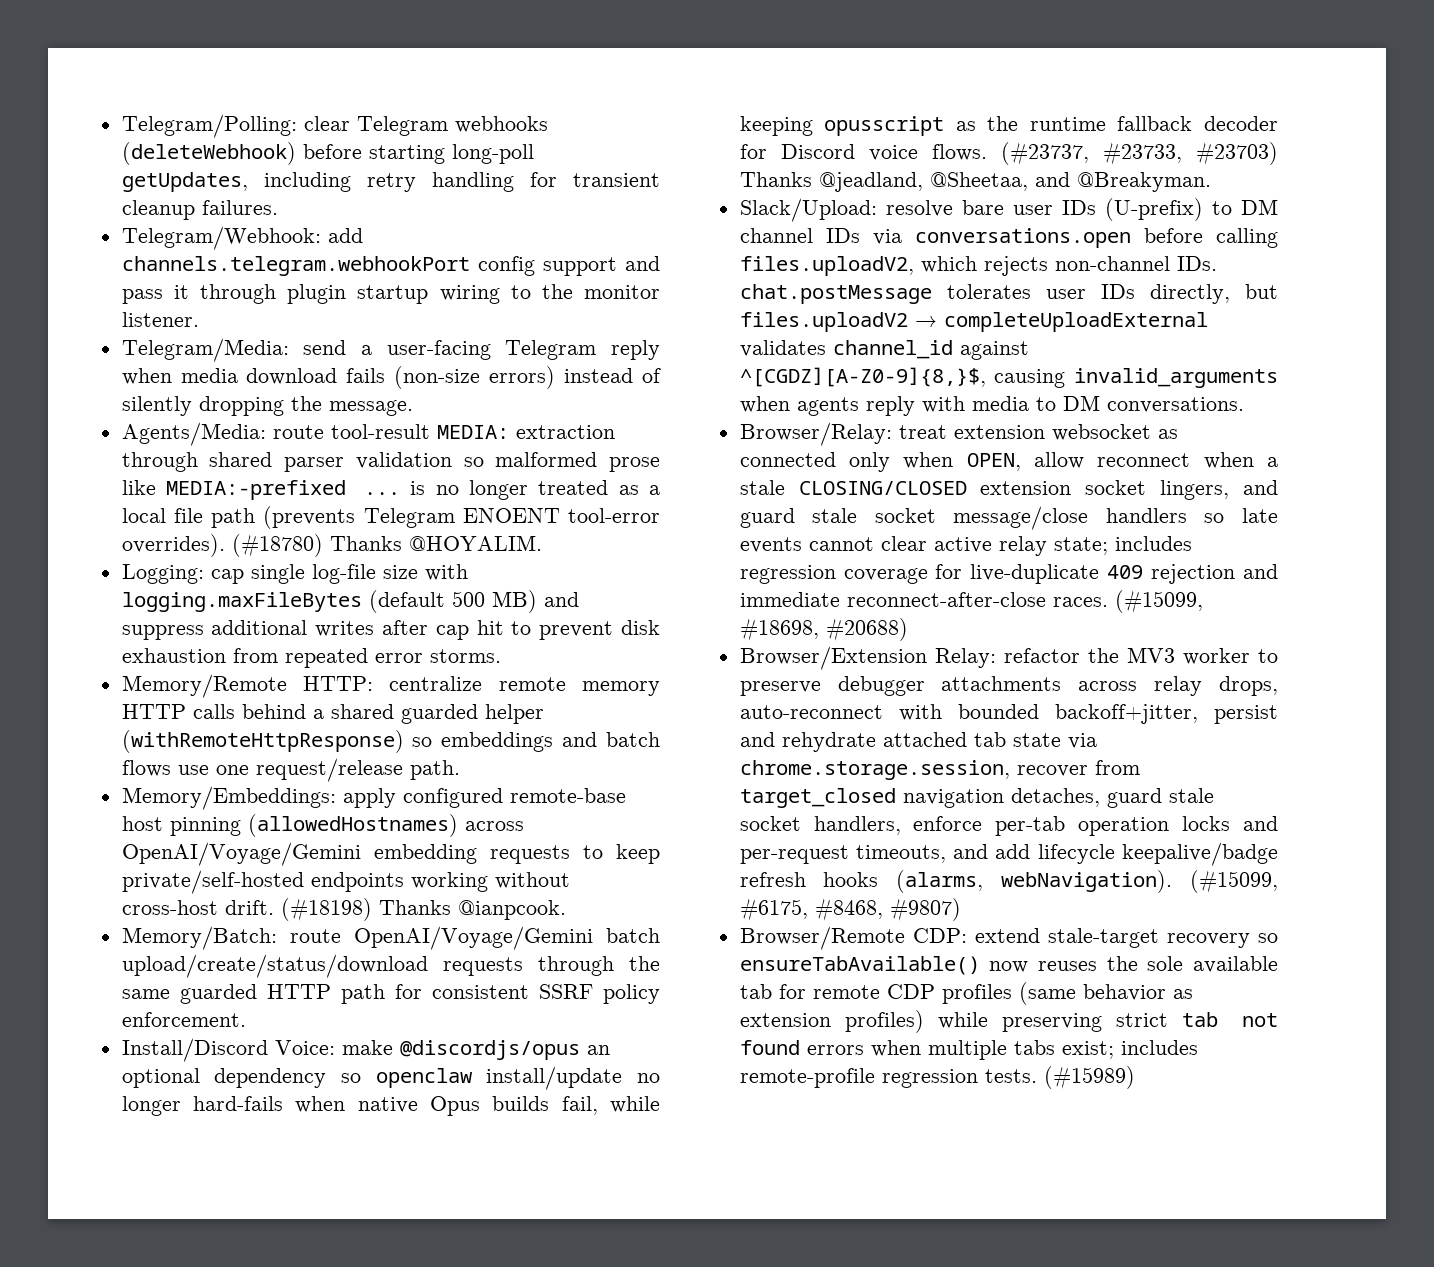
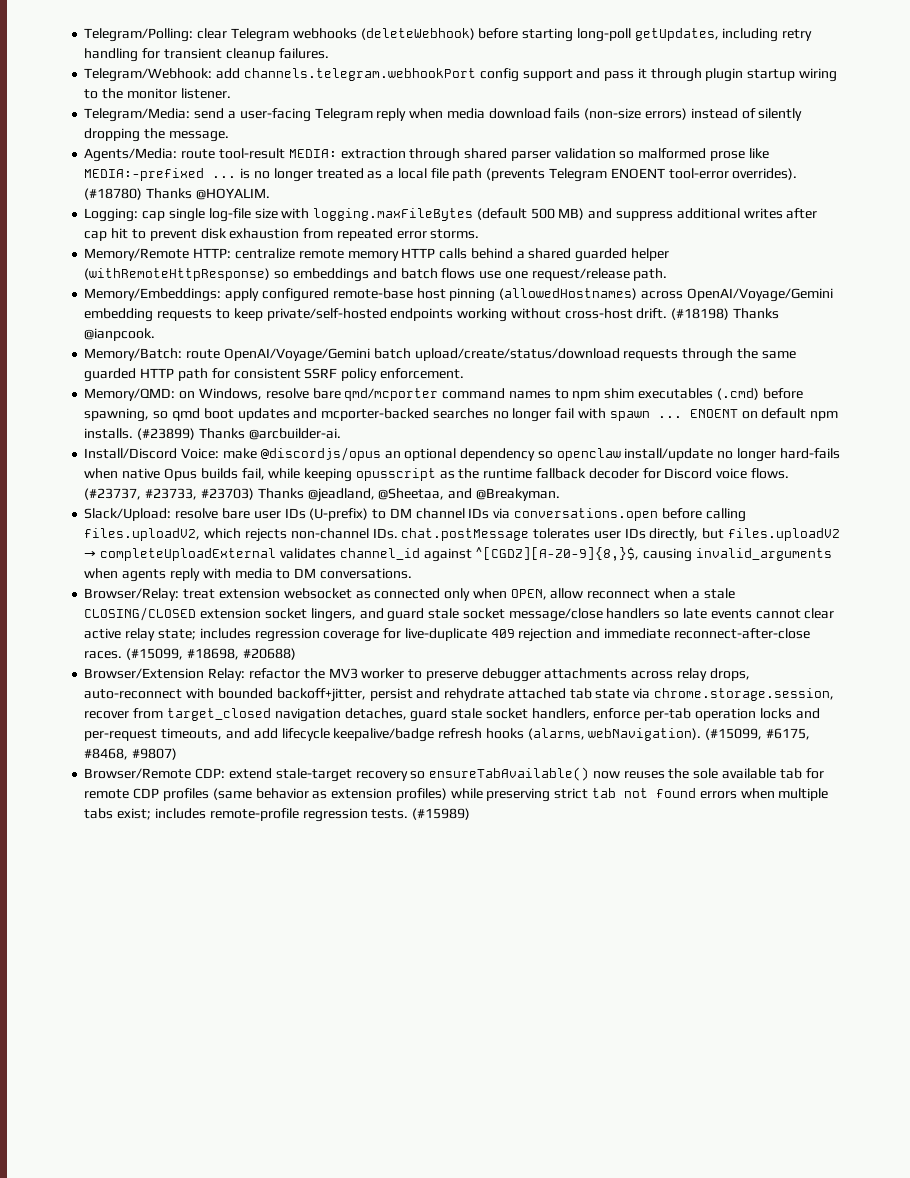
+ Memory/QMD: on Windows, resolve bare qmd/mcporter command names to npm shim executables (.cmd) before spawning, so qmd boot updates and mcporter-backed searches no longer fail with spawn ... ENOENT on default npm installs. (#23899) Thanks @arcbuilder-ai.

